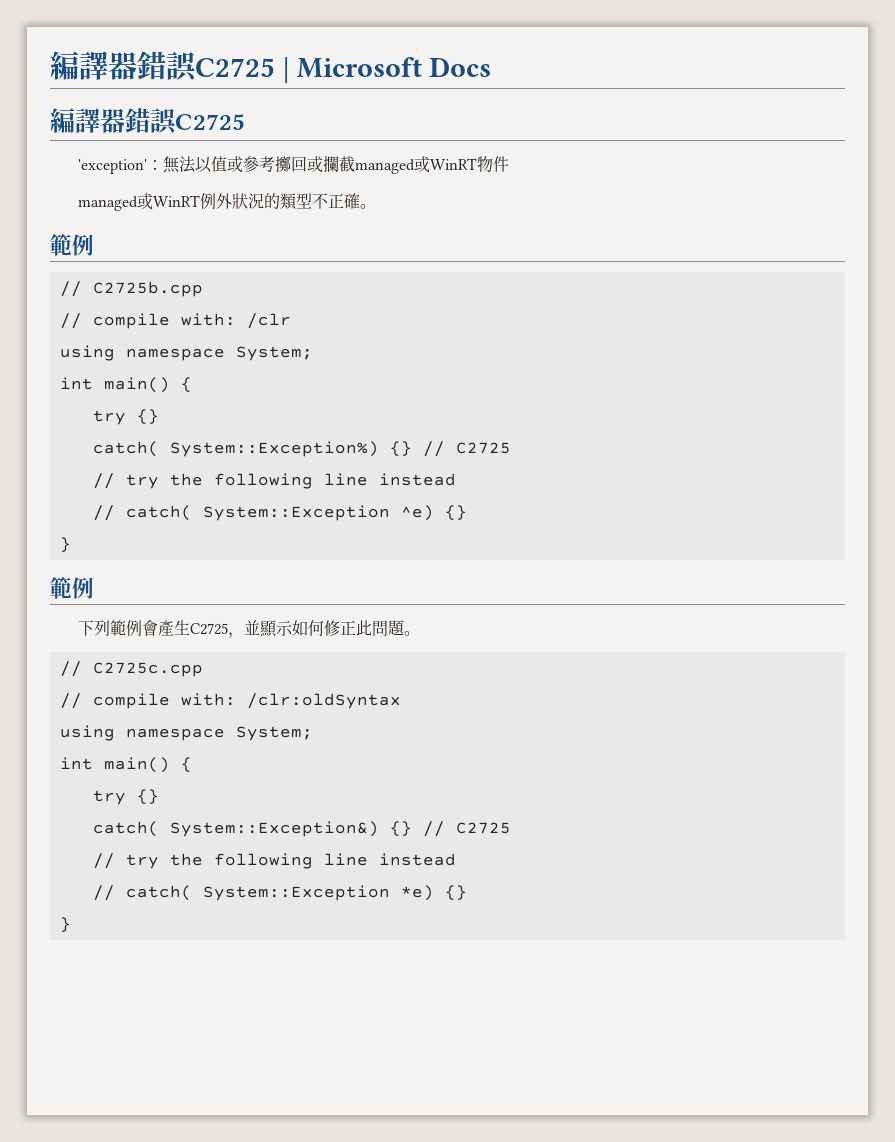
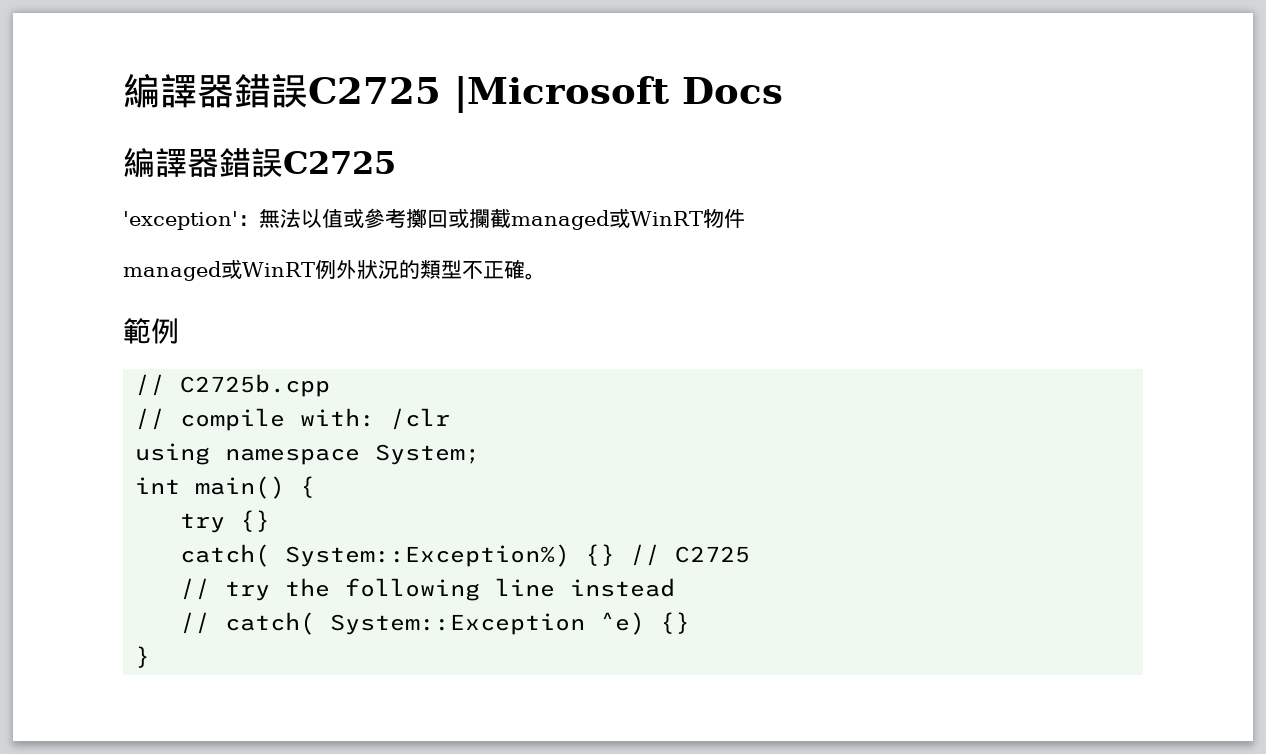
- 編譯器錯誤C2725 | Microsoft Docs
+ 編譯器錯誤C2725 |Microsoft Docs
  // catch( System::Exception ^e) {}
- }
- 範例
- 下列範例會產生C2725，並顯示如何修正此問題。
- // C2725c.cpp
- // compile with: /clr:oldSyntax
- using namespace System;
- int main() {
- try {}
- catch( System::Exception&) {} // C2725
- // try the following line instead
- // catch( System::Exception *e) {}

